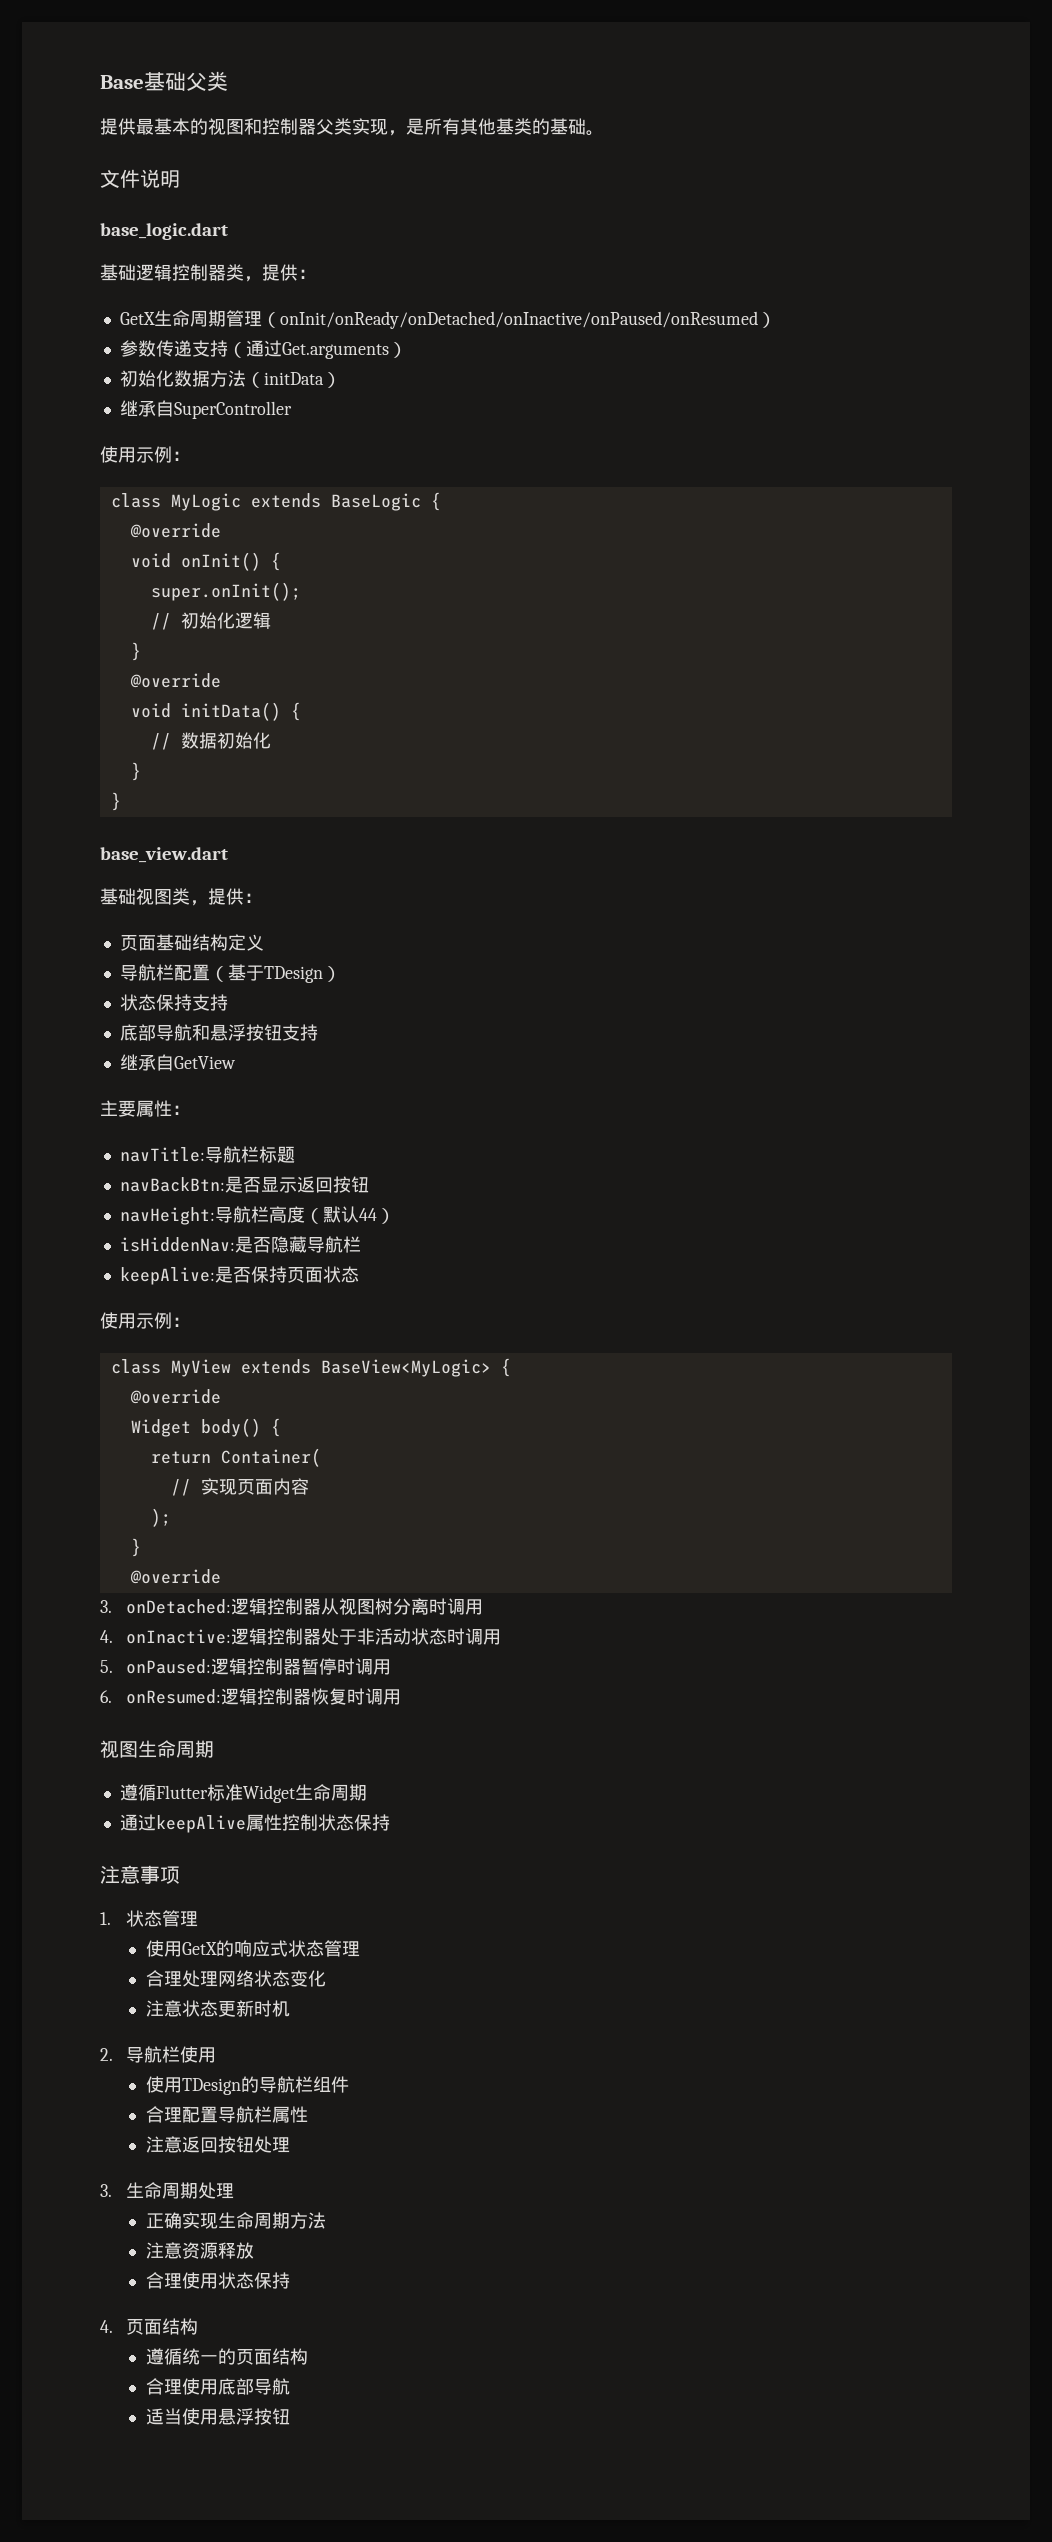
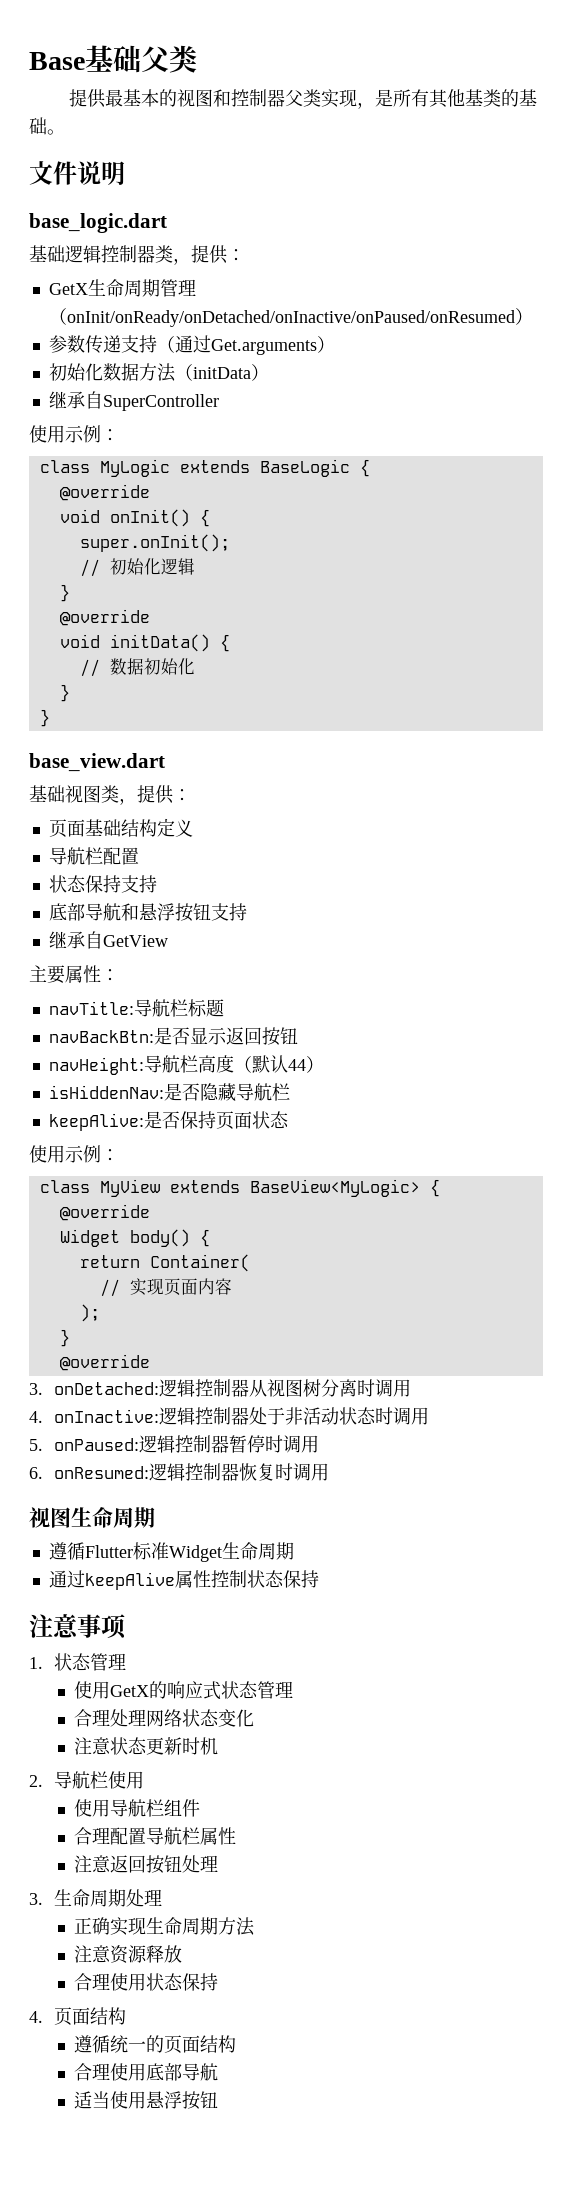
- 导航栏配置（基于TDesign）
+ 导航栏配置
- 使用TDesign的导航栏组件
+ 使用导航栏组件

